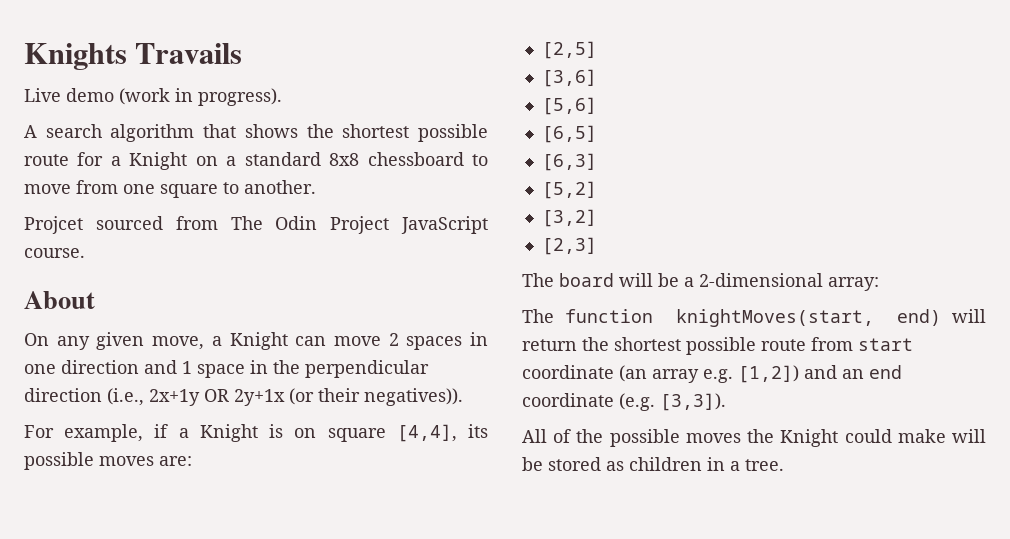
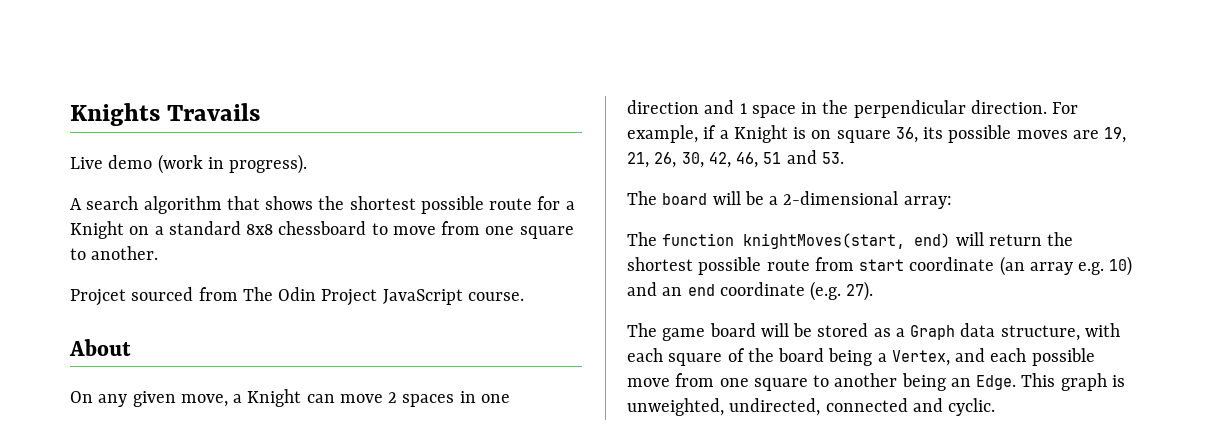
- On any given move, a Knight can move 2 spaces in one direction and 1 space in the perpendicular direction (i.e., 2x+1y OR 2y+1x (or their negatives)).
- For example, if a Knight is on square [4,4], its possible moves are:
- [2,5]
- [3,6]
- [5,6]
- [6,5]
- [6,3]
- [5,2]
- [3,2]
- [2,3]
+ On any given move, a Knight can move 2 spaces in one direction and 1 space in the perpendicular direction. For example, if a Knight is on square 36, its possible moves are 19, 21, 26, 30, 42, 46, 51 and 53.
- The function knightMoves(start, end) will return the shortest possible route from start coordinate (an array e.g. [1,2]) and an end coordinate (e.g. [3,3]).
- All of the possible moves the Knight could make will be stored as children in a tree.
+ The function knightMoves(start, end) will return the shortest possible route from start coordinate (an array e.g. 10) and an end coordinate (e.g. 27).
+ The game board will be stored as a Graph data structure, with each square of the board being a Vertex, and each possible move from one square to another being an Edge. This graph is unweighted, undirected, connected and cyclic.

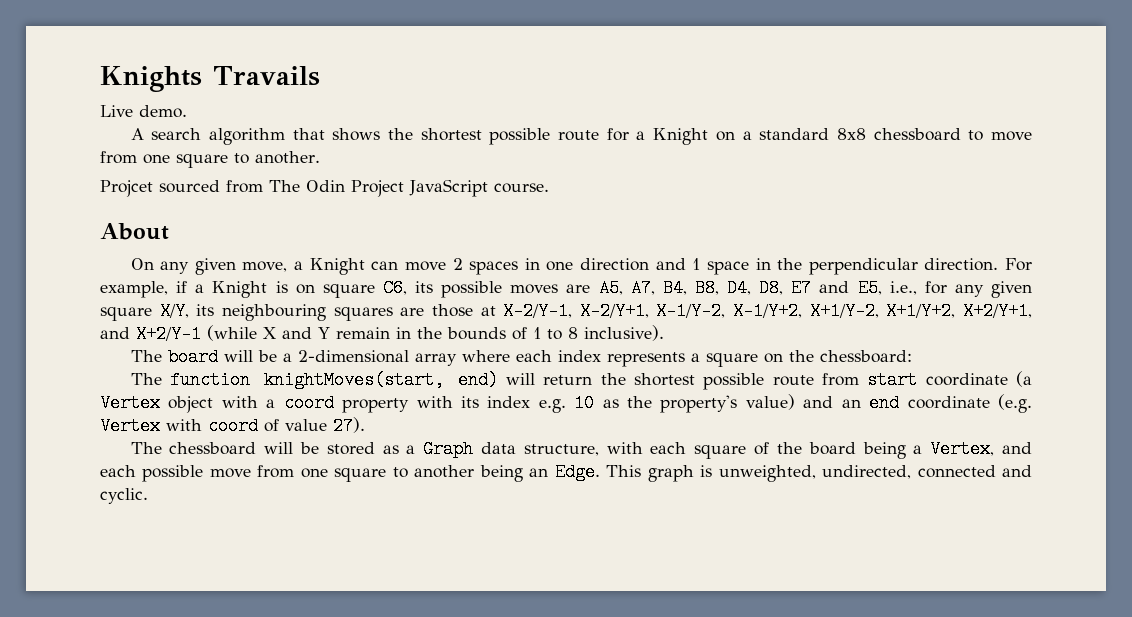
- Live demo (work in progress).
+ Live demo.
- For example, if a Knight is on square 36, its possible moves are 19, 21, 26, 30, 42, 46, 51 and 53.
+ For example, if a Knight is on square C6, its possible moves are A5, A7, B4, B8, D4, D8, E7 and E5, i.e., for any given square X/Y, its neighbouring squares are those at X-2/Y-1, X-2/Y+1, X-1/Y-2, X-1/Y+2, X+1/Y-2, X+1/Y+2, X+2/Y+1, and X+2/Y-1 (while X and Y remain in the bounds of 1 to 8 inclusive).
- The board will be a 2-dimensional array:
+ The board will be a 2-dimensional array where each index represents a square on the chessboard:
- The function knightMoves(start, end) will return the shortest possible route from start coordinate (an array e.g. 10) and an end coordinate (e.g. 27).
+ The function knightMoves(start, end) will return the shortest possible route from start coordinate (a Vertex object with a coord property with its index e.g. 10 as the property's value) and an end coordinate (e.g. Vertex with coord of value 27).
- The game board will be stored as a Graph data structure, with each square of the board being a Vertex, and each possible move from one square to another being an Edge.
+ The chessboard will be stored as a Graph data structure, with each square of the board being a Vertex, and each possible move from one square to another being an Edge.

